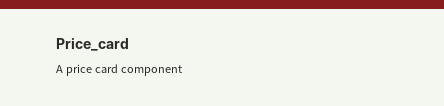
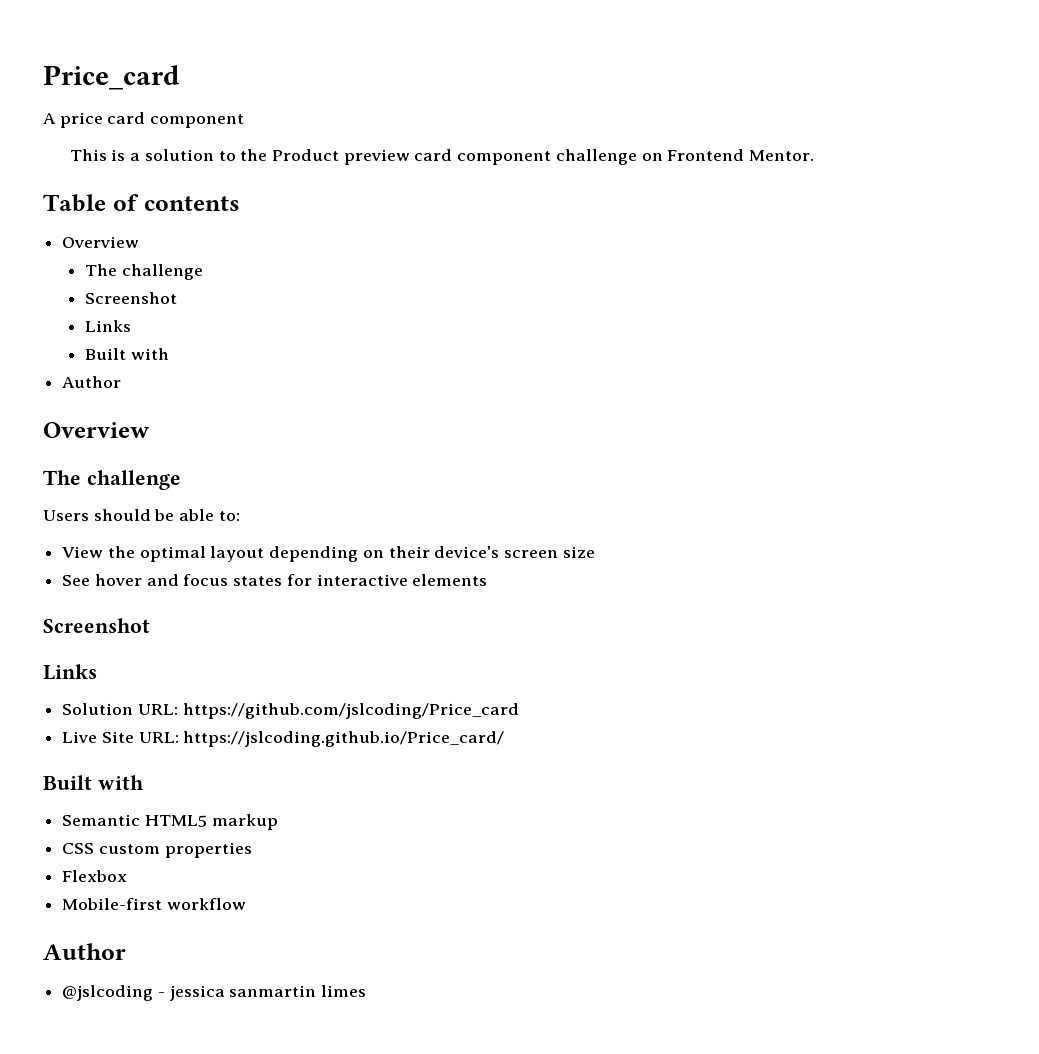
+ This is a solution to the Product preview card component challenge on Frontend Mentor.
+ Table of contents
+ Overview
+ The challenge
+ Screenshot
+ Links
+ Built with
+ Author
+ Overview
+ The challenge
+ Users should be able to:
+ View the optimal layout depending on their device's screen size
+ See hover and focus states for interactive elements
+ Screenshot
+ Links
+ Solution URL: https://github.com/jslcoding/Price_card
+ Live Site URL: https://jslcoding.github.io/Price_card/
+ Built with
+ Semantic HTML5 markup
+ CSS custom properties
+ Flexbox
+ Mobile-first workflow
+ Author
+ @jslcoding - jessica sanmartin limes

